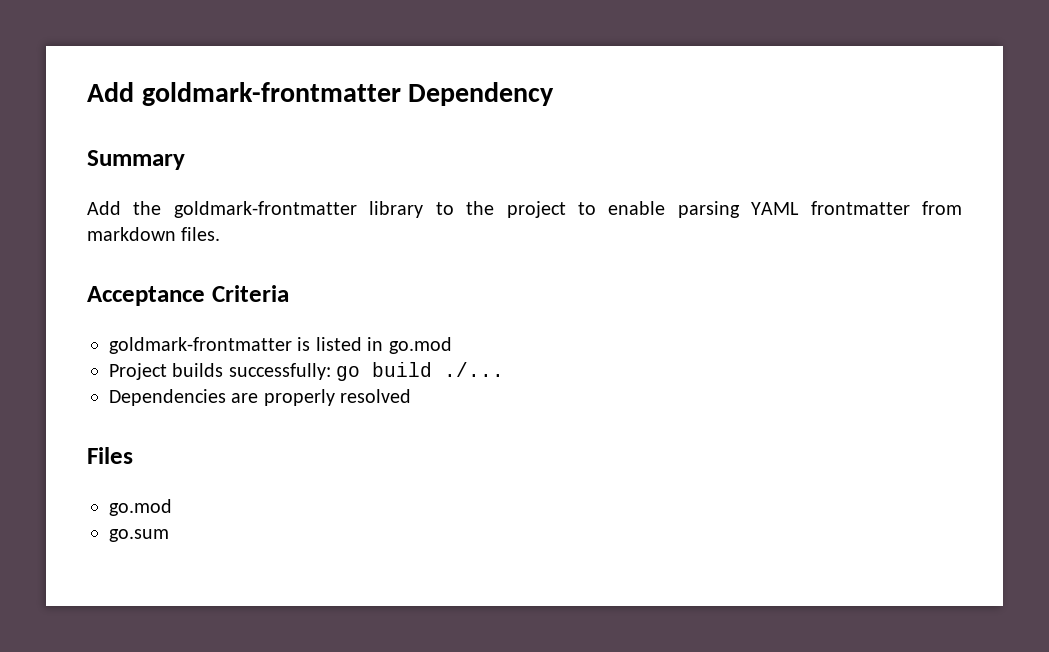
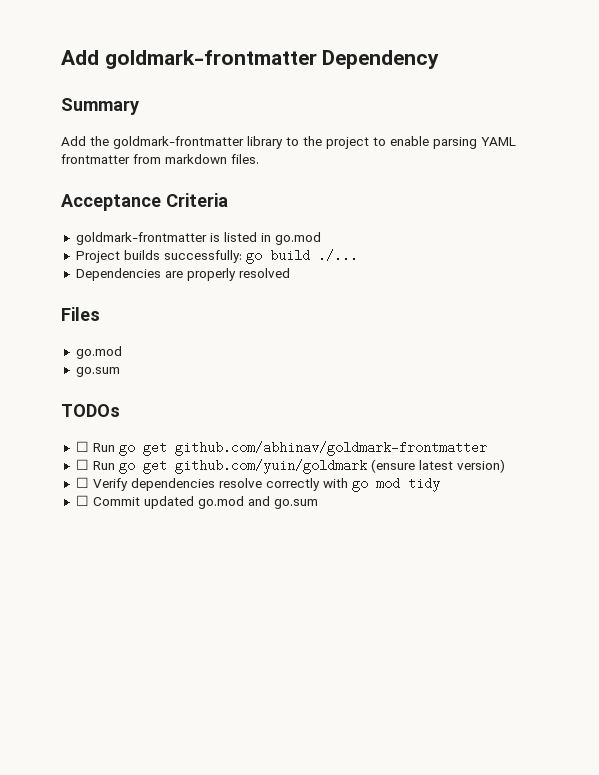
+ TODOs
+ ☐ Run go get github.com/abhinav/goldmark-frontmatter
+ ☐ Run go get github.com/yuin/goldmark (ensure latest version)
+ ☐ Verify dependencies resolve correctly with go mod tidy
+ ☐ Commit updated go.mod and go.sum

